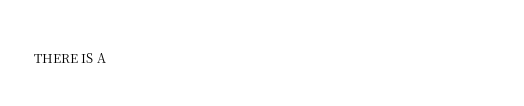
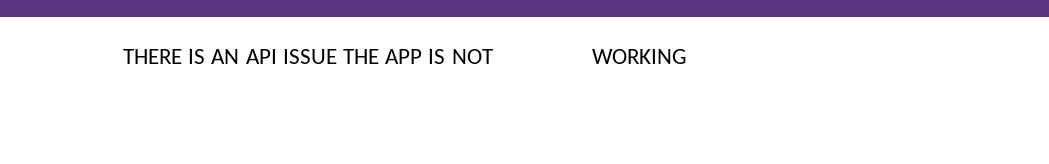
- THERE IS A
+ THERE IS AN API ISSUE THE APP IS NOT WORKING

